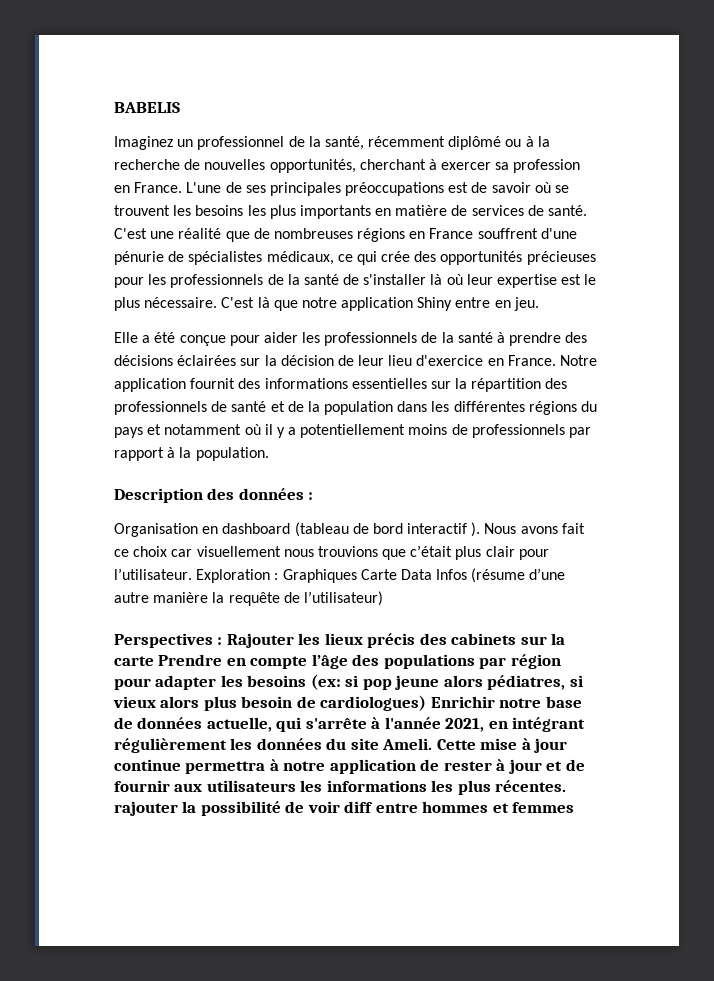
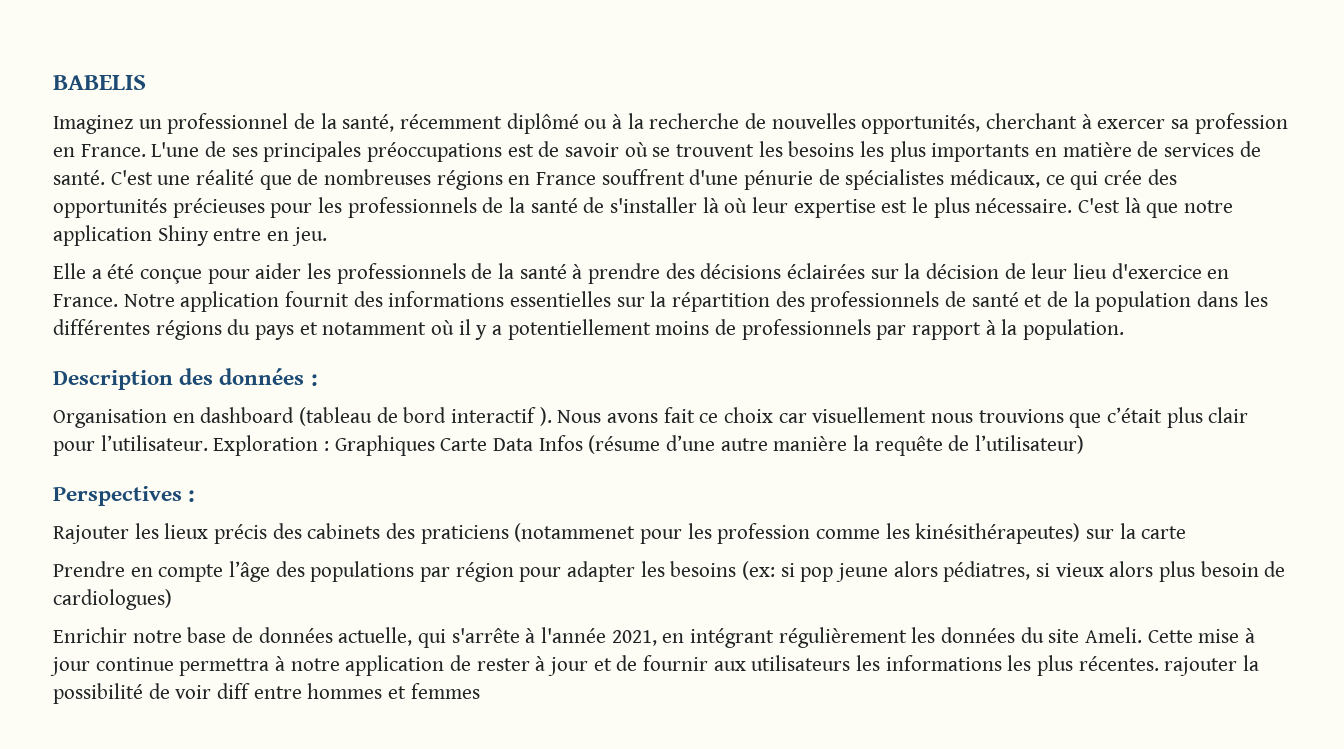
- Perspectives : Rajouter les lieux précis des cabinets sur la carte Prendre en compte l’âge des populations par région pour adapter les besoins (ex: si pop jeune alors pédiatres, si vieux alors plus besoin de cardiologues) Enrichir notre base de données actuelle, qui s'arrête à l'année 2021, en intégrant régulièrement les données du site Ameli.
+ Perspectives :
+ Rajouter les lieux précis des cabinets des praticiens (notammenet pour les profession comme les kinésithérapeutes) sur la carte
+ Prendre en compte l’âge des populations par région pour adapter les besoins (ex: si pop jeune alors pédiatres, si vieux alors plus besoin de cardiologues)
+ Enrichir notre base de données actuelle, qui s'arrête à l'année 2021, en intégrant régulièrement les données du site Ameli.

